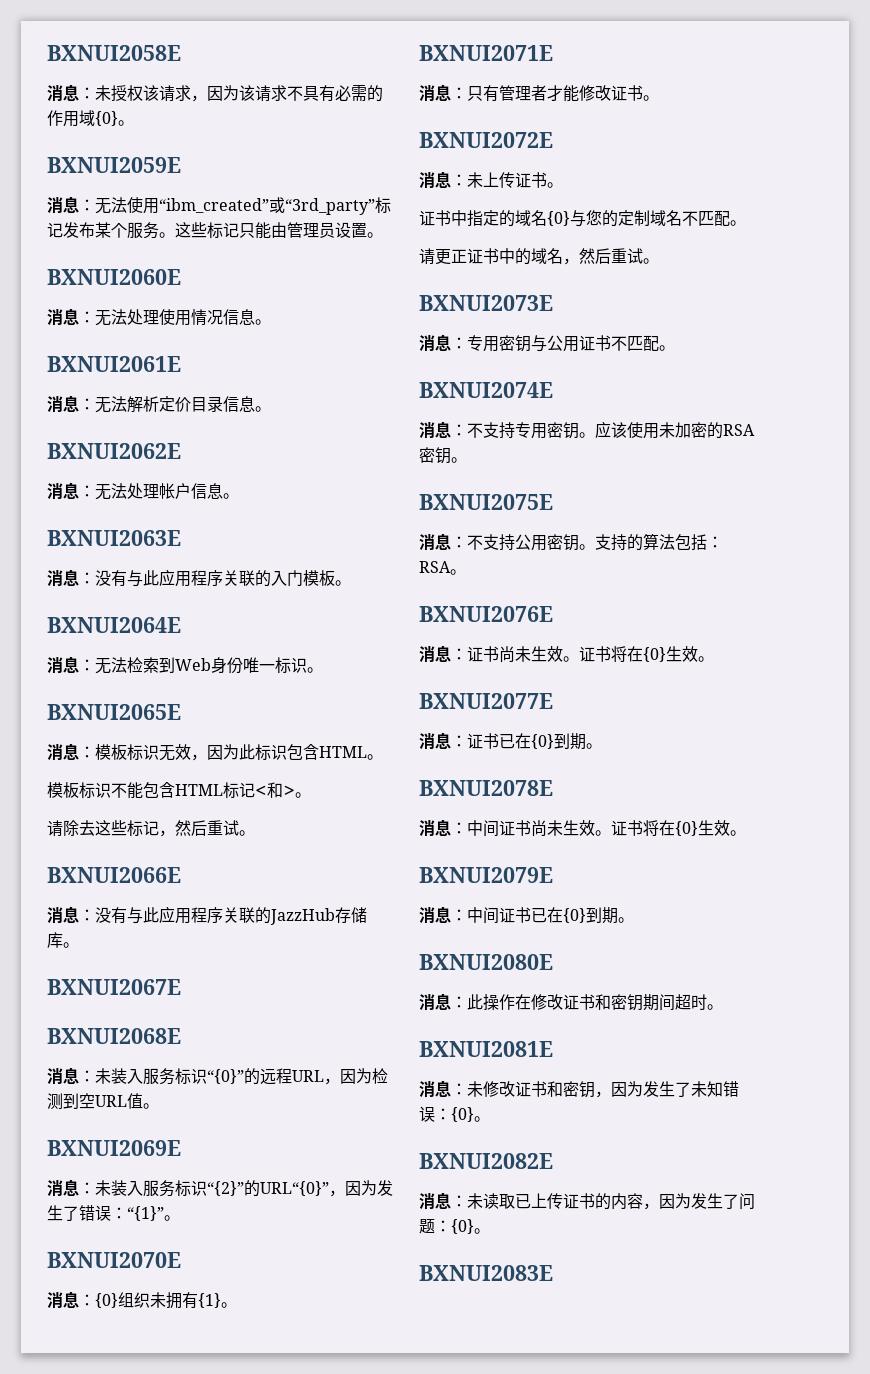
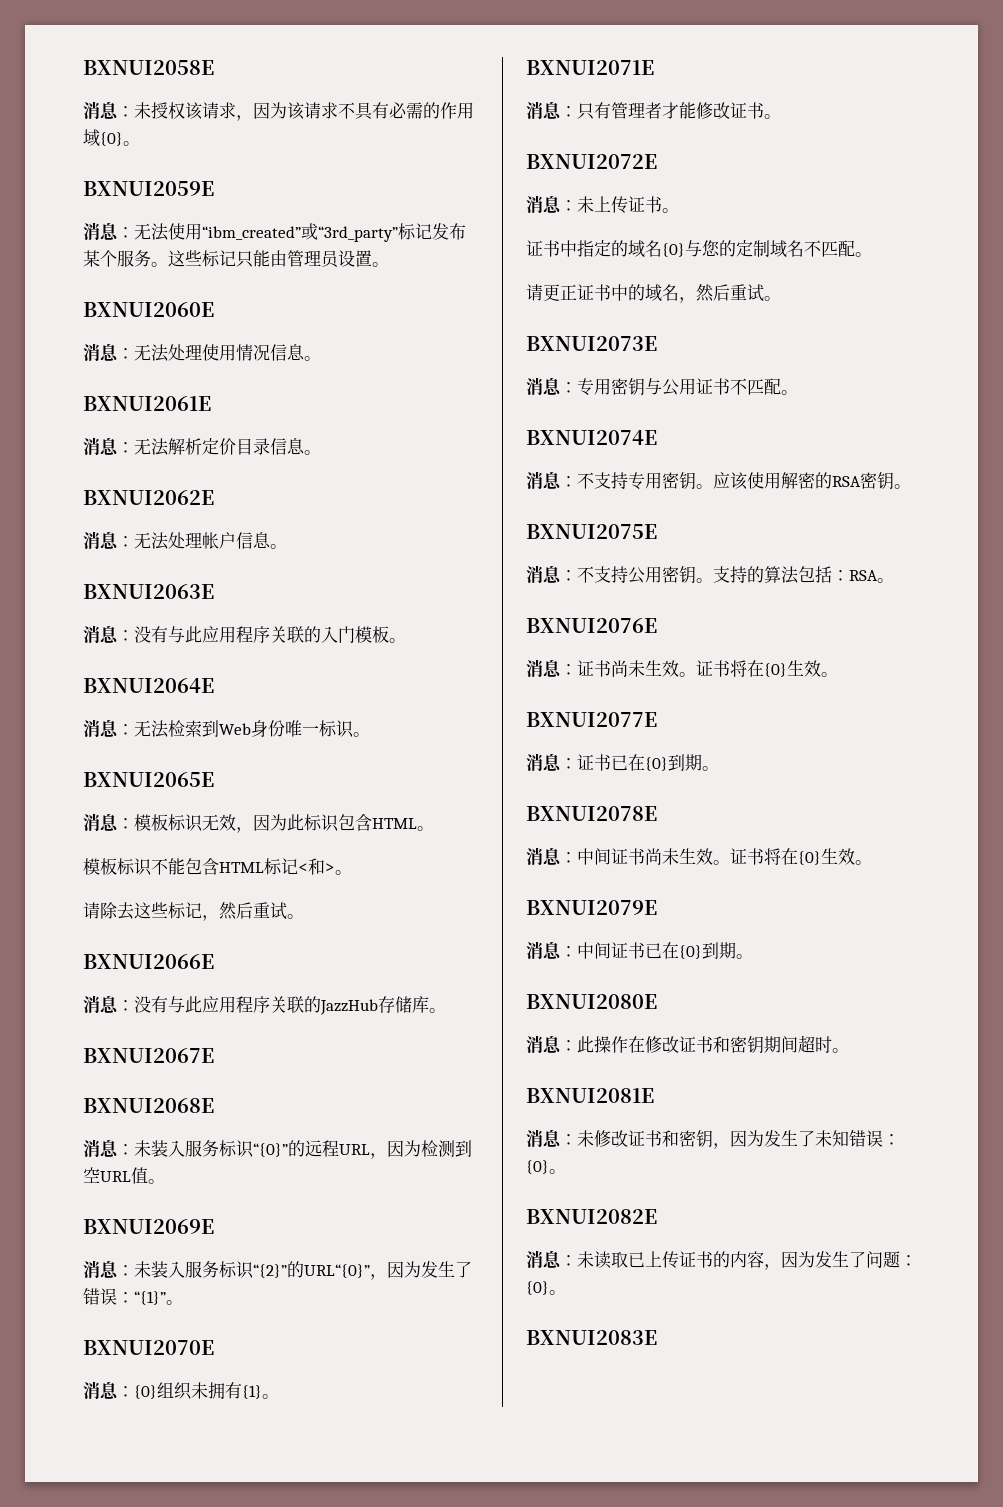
- 应该使用未加密的RSA密钥。
+ 应该使用解密的RSA密钥。

